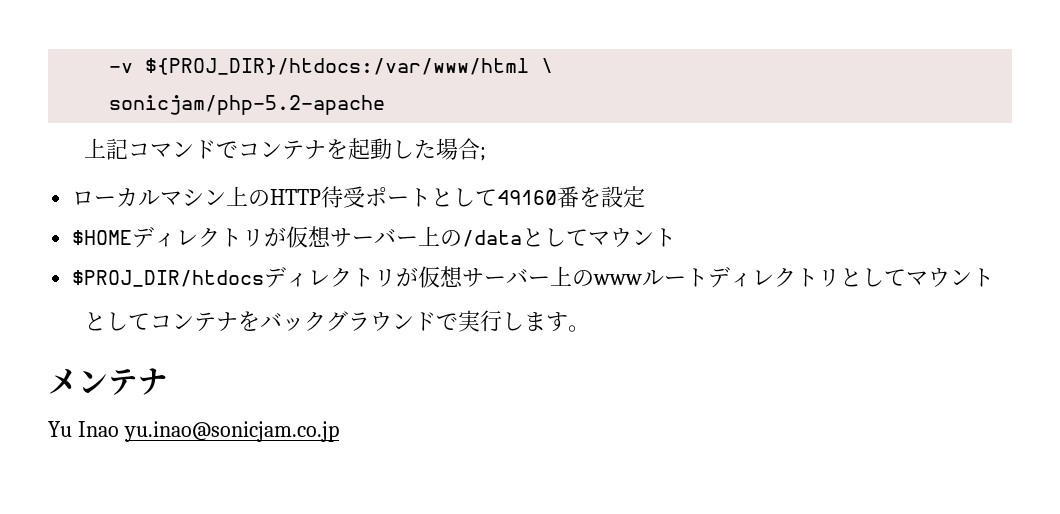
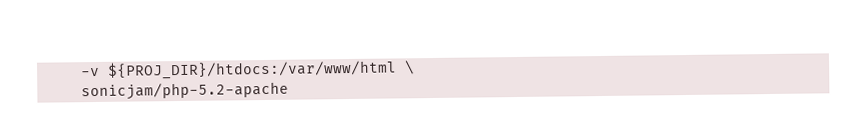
- 上記コマンドでコンテナを起動した場合;
- ローカルマシン上のHTTP待受ポートとして49160番を設定
- $HOMEディレクトリが仮想サーバー上の/dataとしてマウント
- $PROJ_DIR/htdocsディレクトリが仮想サーバー上のwwwルートディレクトリとしてマウント
- としてコンテナをバックグラウンドで実行します。
- メンテナ
- Yu Inao yu.inao@sonicjam.co.jp

